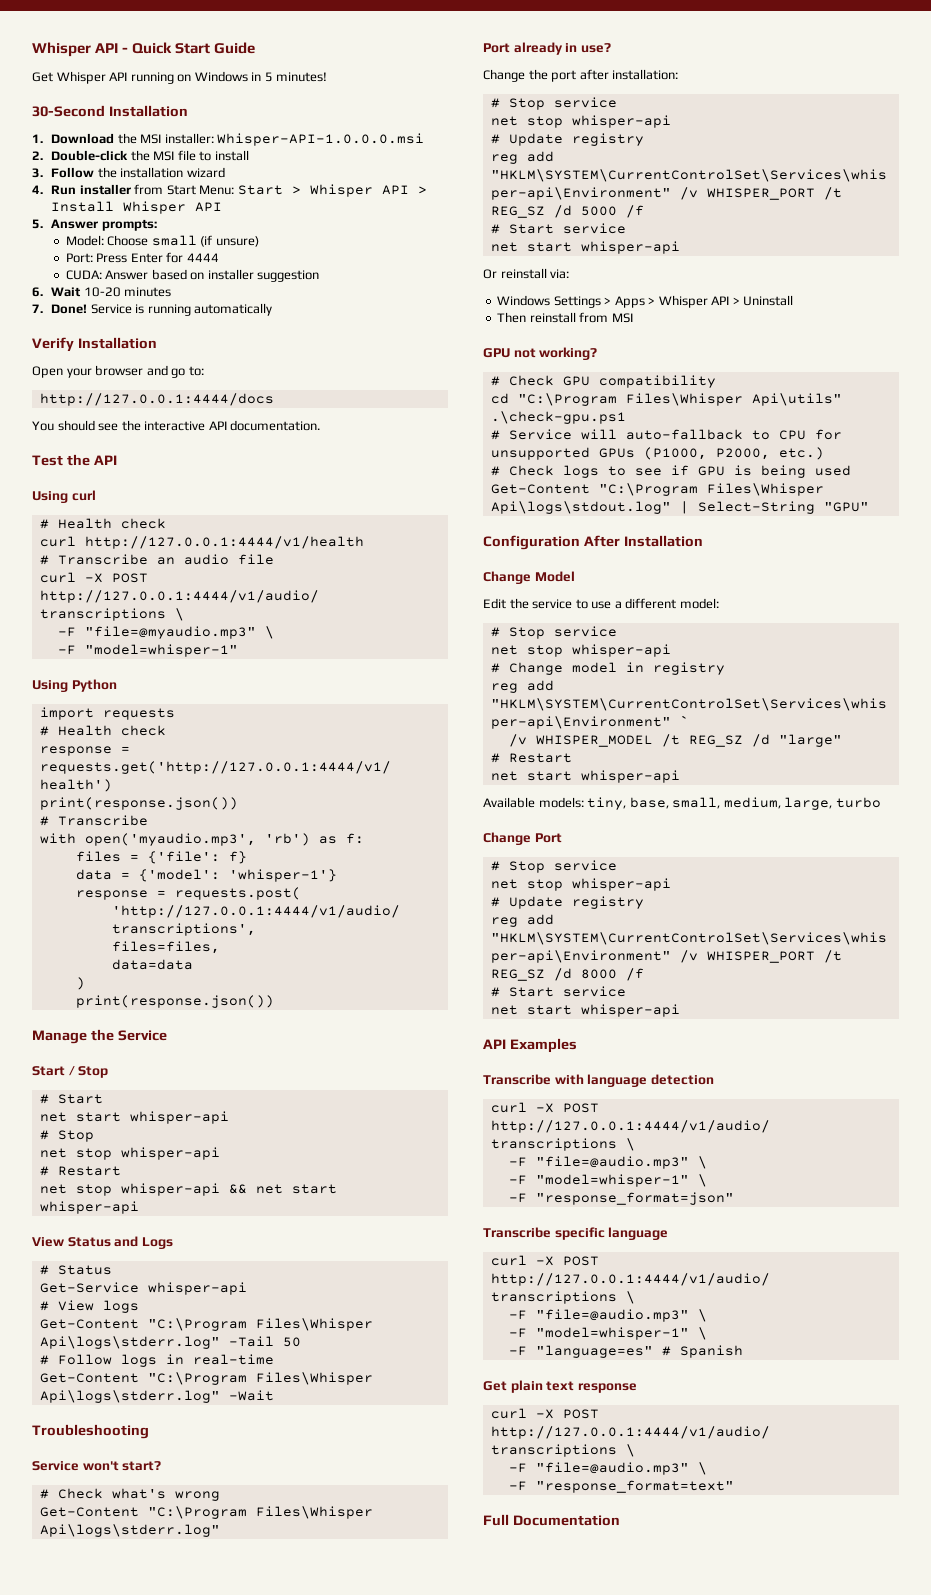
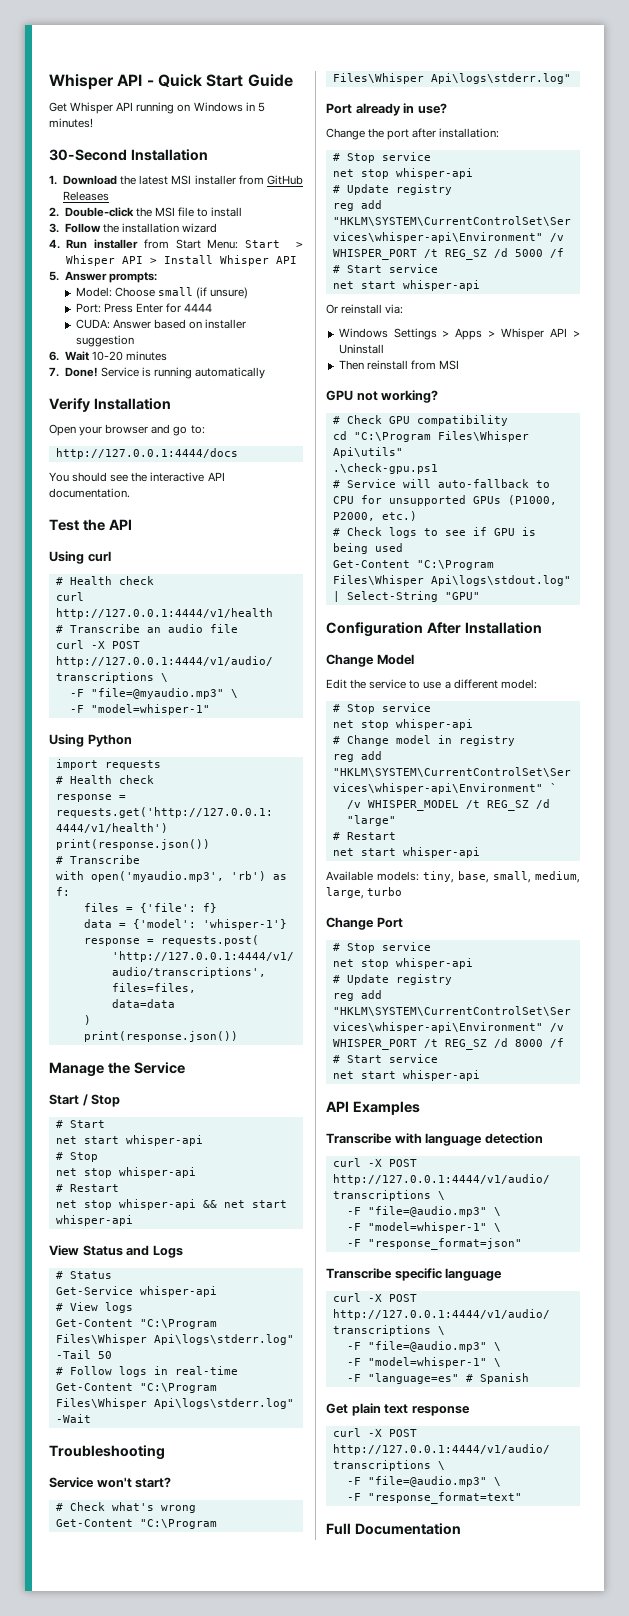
- 1. Download the MSI installer: Whisper-API-1.0.0.0.msi
+ 1. Download the latest MSI installer from GitHub Releases

